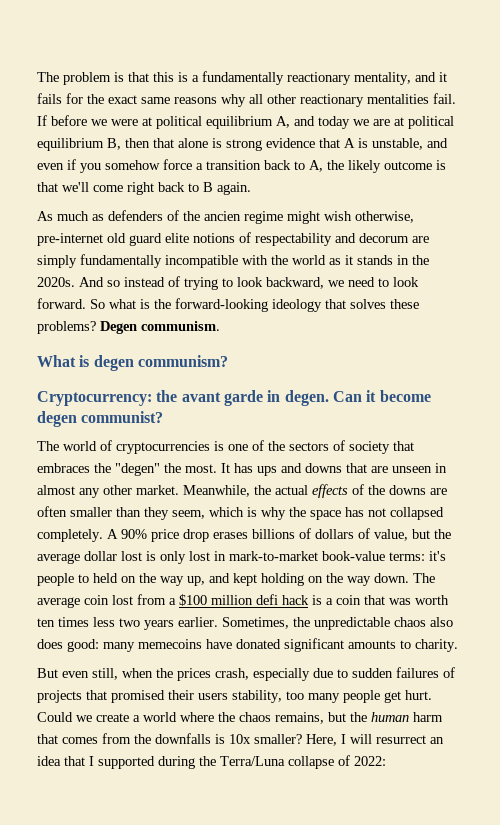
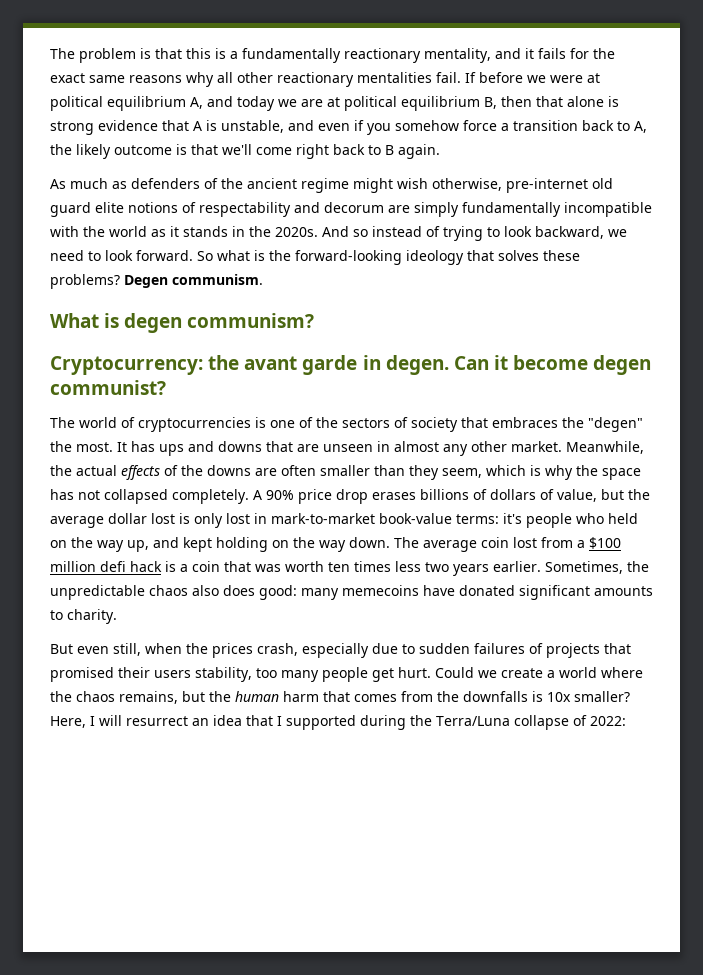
- As much as defenders of the ancien regime might wish otherwise, pre-internet old guard elite notions of respectability and decorum are simply fundamentally incompatible with the world as it stands in the 2020s.
+ As much as defenders of the ancient regime might wish otherwise, pre-internet old guard elite notions of respectability and decorum are simply fundamentally incompatible with the world as it stands in the 2020s.
- A 90% price drop erases billions of dollars of value, but the average dollar lost is only lost in mark-to-market book-value terms: it's people to held on the way up, and kept holding on the way down.
+ A 90% price drop erases billions of dollars of value, but the average dollar lost is only lost in mark-to-market book-value terms: it's people who held on the way up, and kept holding on the way down.

